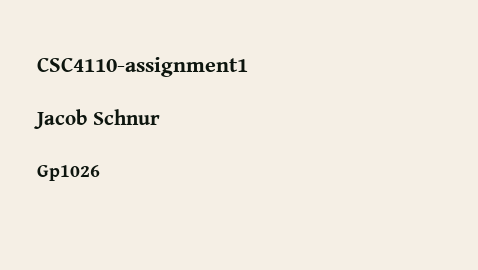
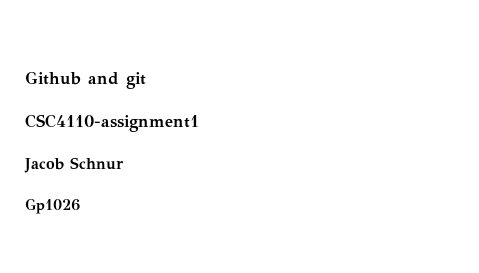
+ Github and git

